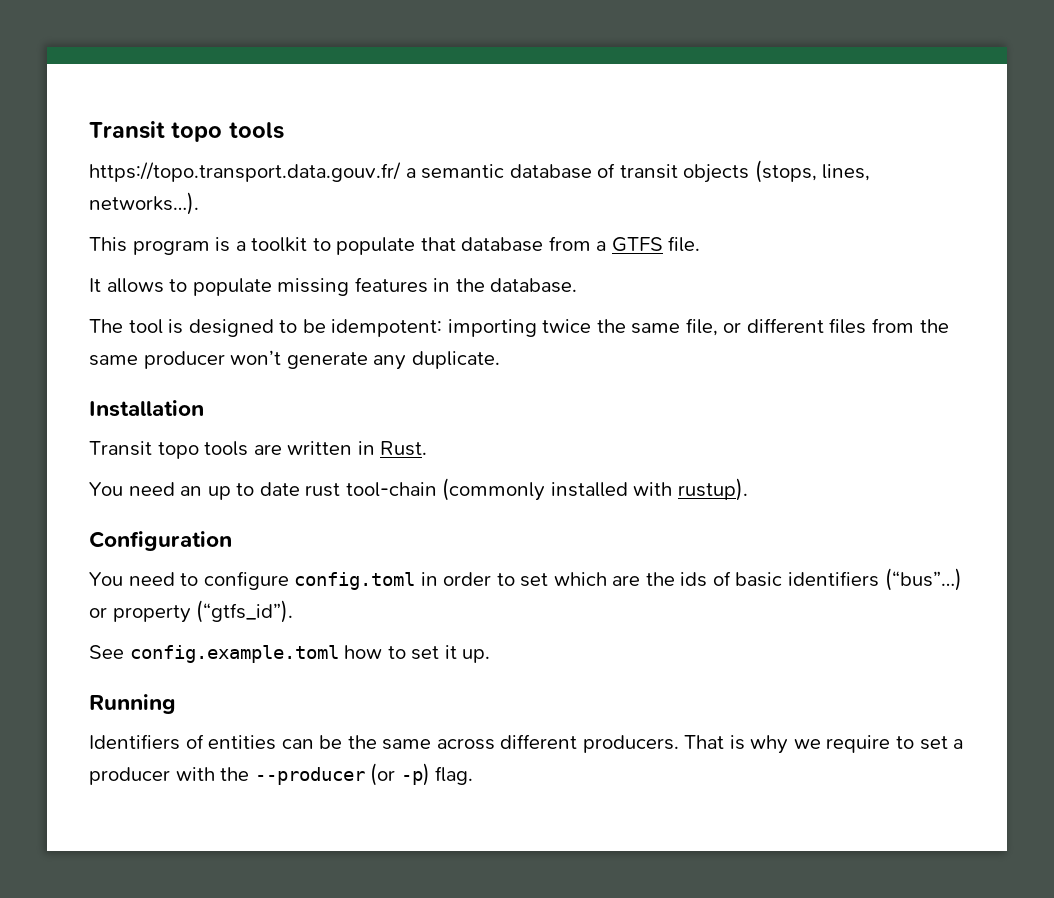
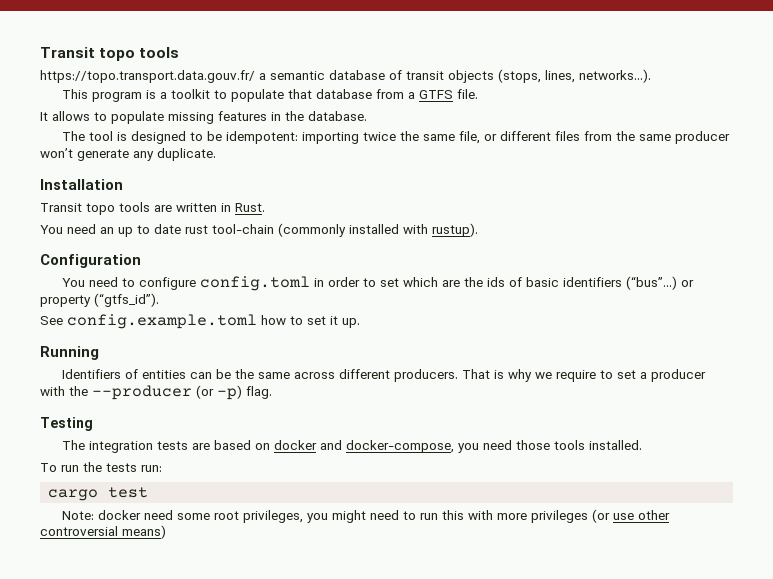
+ Testing
+ The integration tests are based on docker and docker-compose, you need those tools installed.
+ To run the tests run:
+ cargo test
+ Note: docker need some root privileges, you might need to run this with more privileges (or use other controversial means)

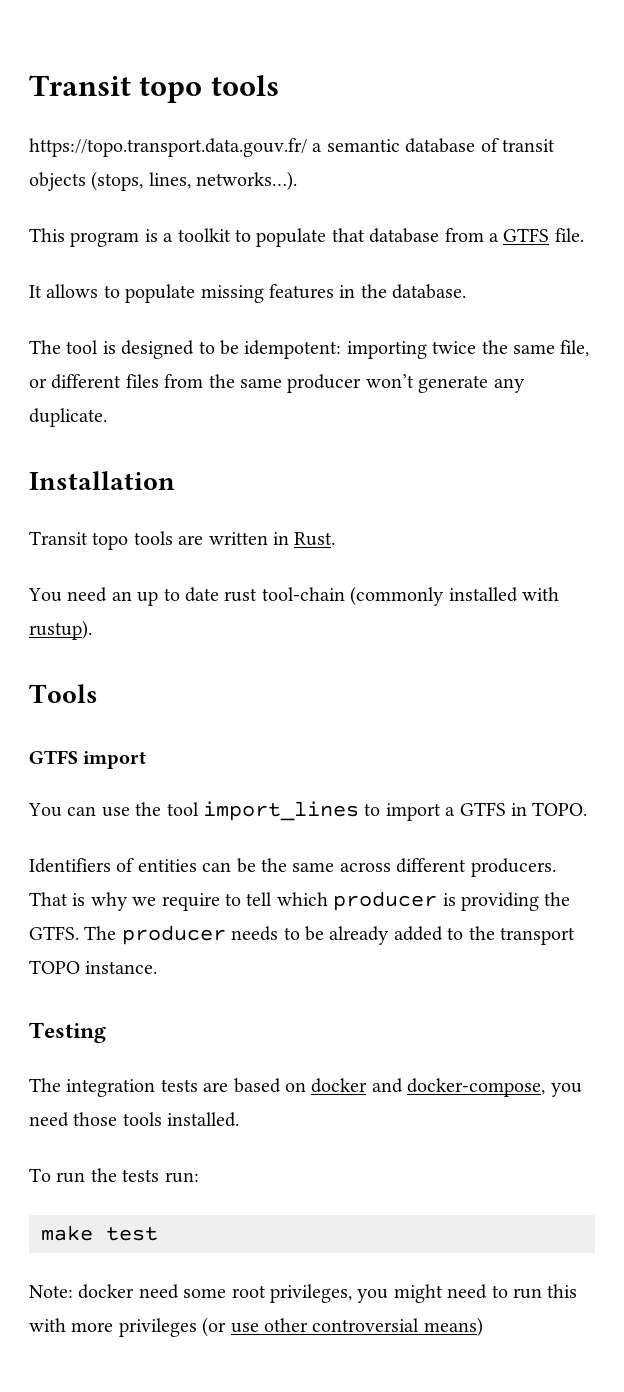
- Configuration
- You need to configure config.toml in order to set which are the ids of basic identifiers (“bus”…) or property (“gtfs_id”).
- See config.example.toml how to set it up.
- Running
+ Tools
+ GTFS import
+ You can use the tool import_lines to import a GTFS in TOPO.
- That is why we require to set a producer with the --producer (or -p) flag.
+ That is why we require to tell which producer is providing the GTFS. The producer needs to be already added to the transport TOPO instance.
- cargo test
+ make test

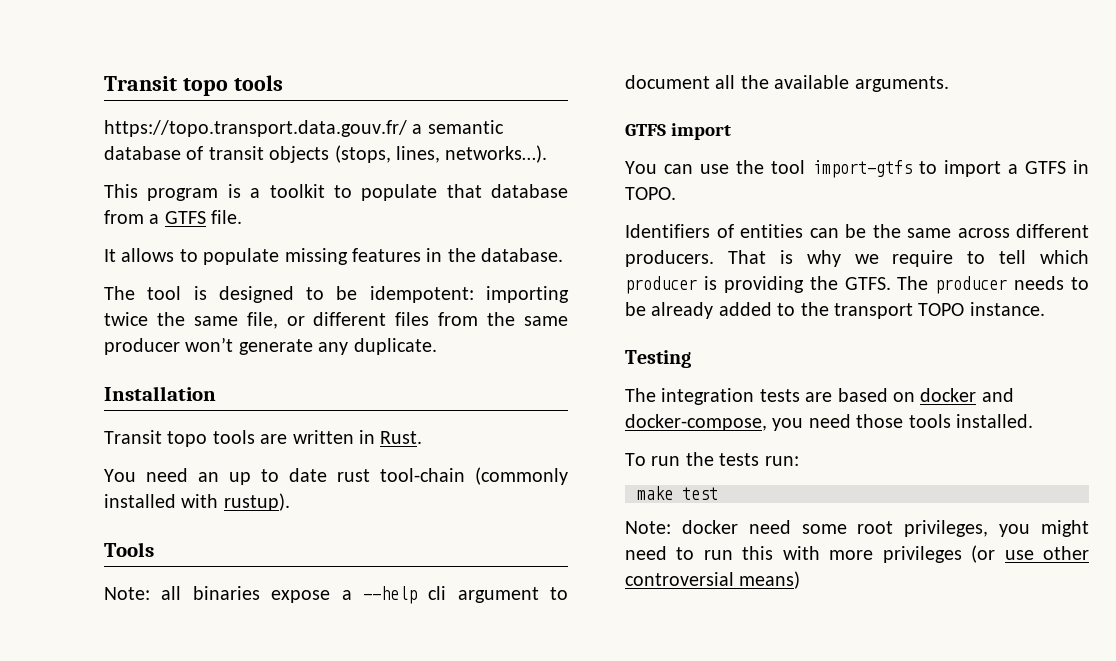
+ Note: all binaries expose a --help cli argument to document all the available arguments.
- You can use the tool import_lines to import a GTFS in TOPO.
+ You can use the tool import-gtfs to import a GTFS in TOPO.

